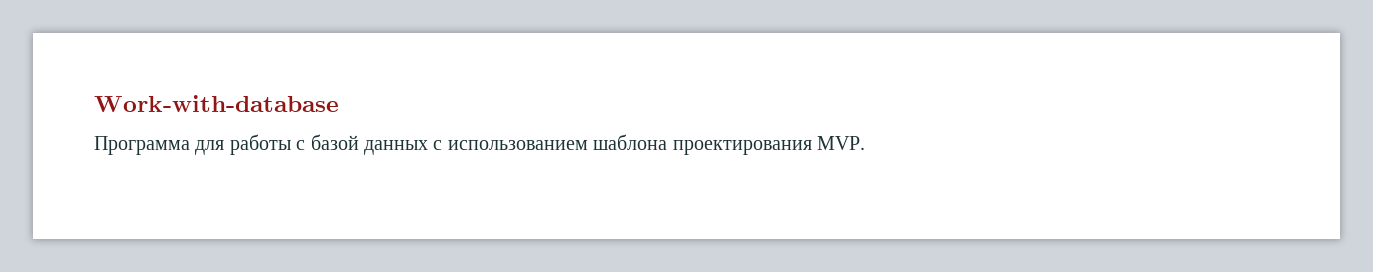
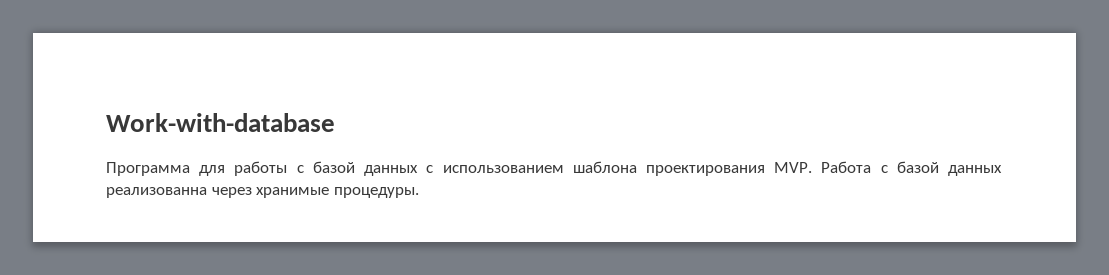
- Программа для работы с базой данных с использованием шаблона проектирования MVP.
+ Программа для работы с базой данных с использованием шаблона проектирования MVP. Работа с базой данных реализованна через хранимые процедуры.

